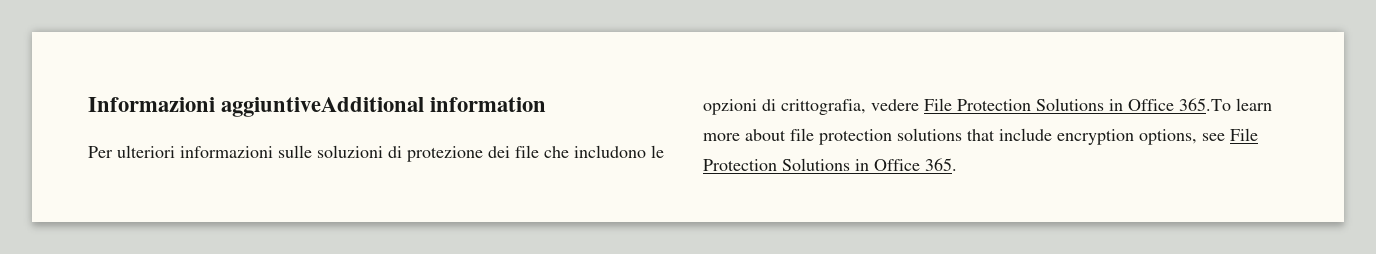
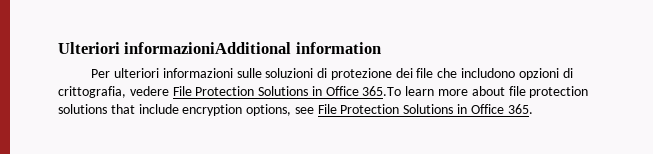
- Informazioni aggiuntiveAdditional information
+ Ulteriori informazioniAdditional information
- Per ulteriori informazioni sulle soluzioni di protezione dei file che includono le opzioni di crittografia, vedere File Protection Solutions in Office 365.To learn more about file protection solutions that include encryption options, see File Protection Solutions in Office 365.
+ Per ulteriori informazioni sulle soluzioni di protezione dei file che includono opzioni di crittografia, vedere File Protection Solutions in Office 365.To learn more about file protection solutions that include encryption options, see File Protection Solutions in Office 365.

